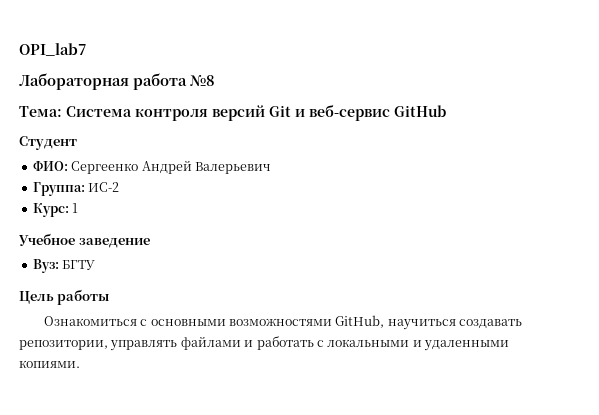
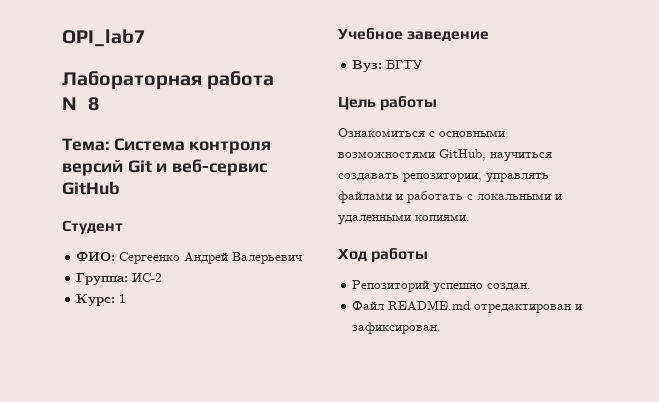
+ Ход работы
+ Репозиторий успешно создан.
+ Файл README.md отредактирован и зафиксирован.

